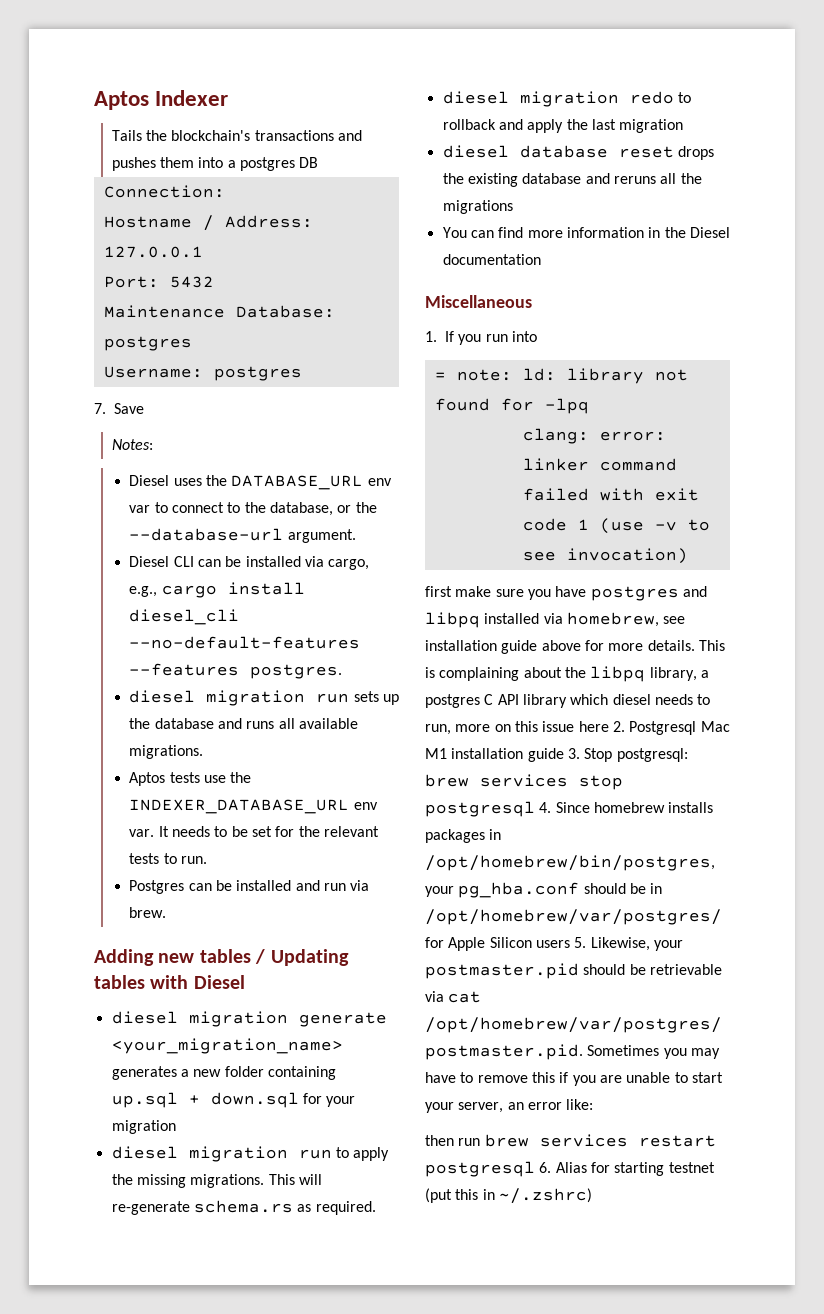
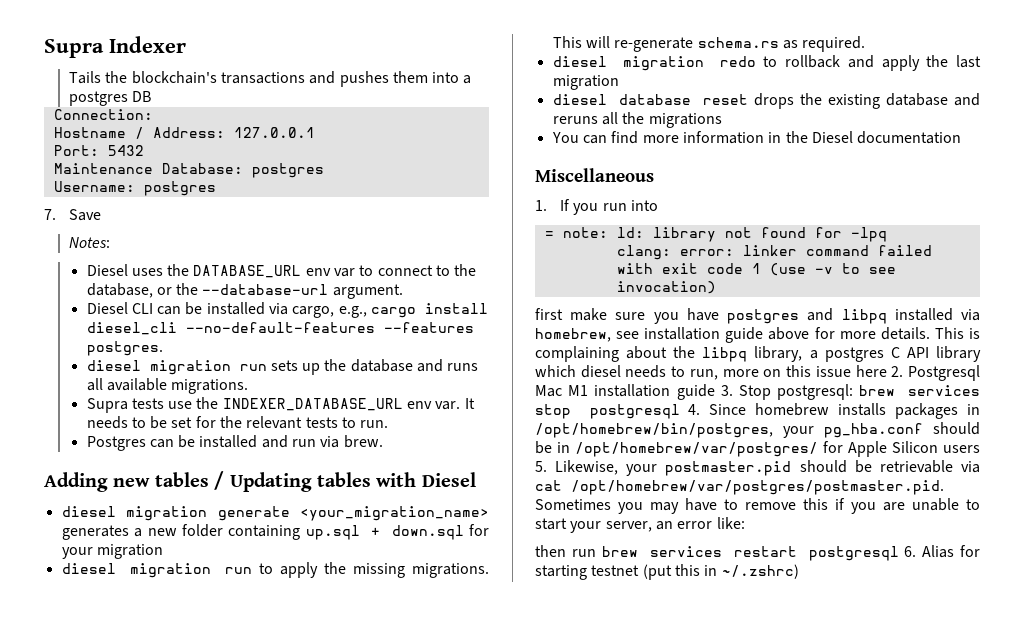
- Aptos Indexer
+ Supra Indexer
- Aptos tests use the INDEXER_DATABASE_URL env var.
+ Supra tests use the INDEXER_DATABASE_URL env var.

